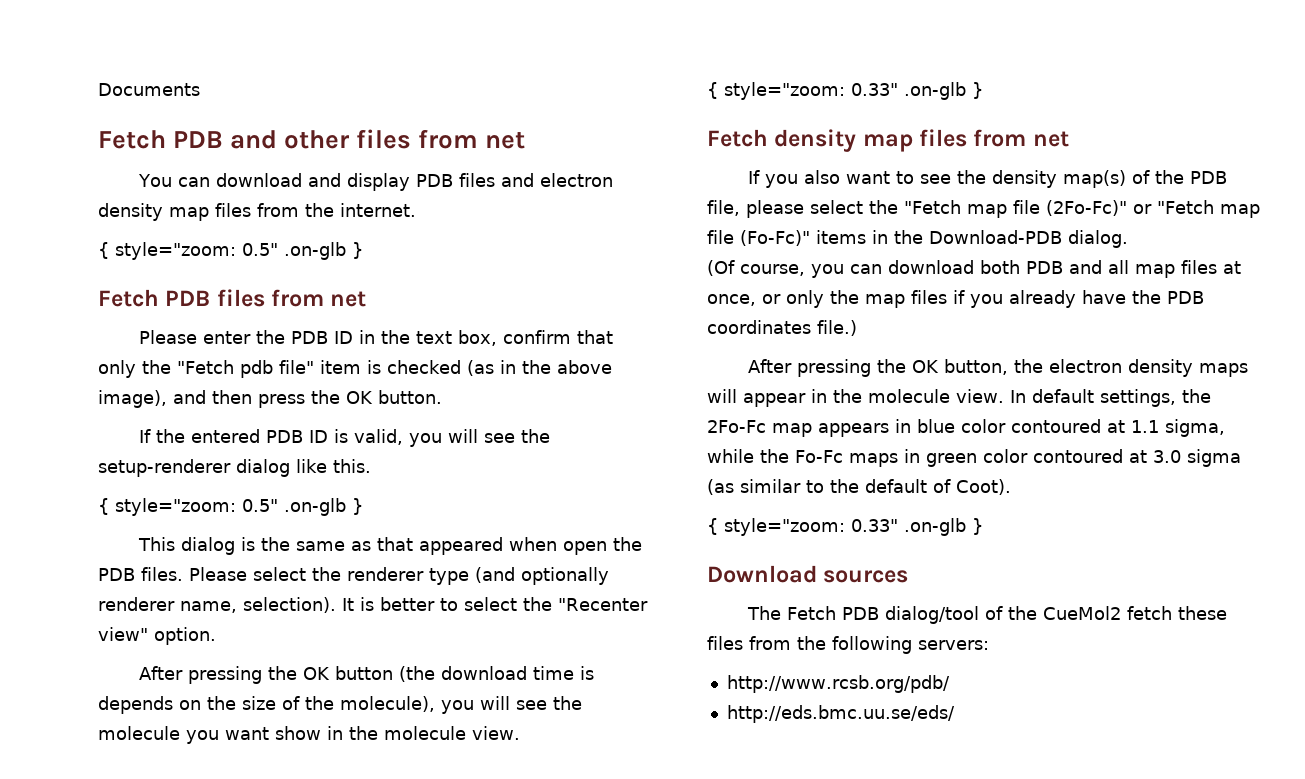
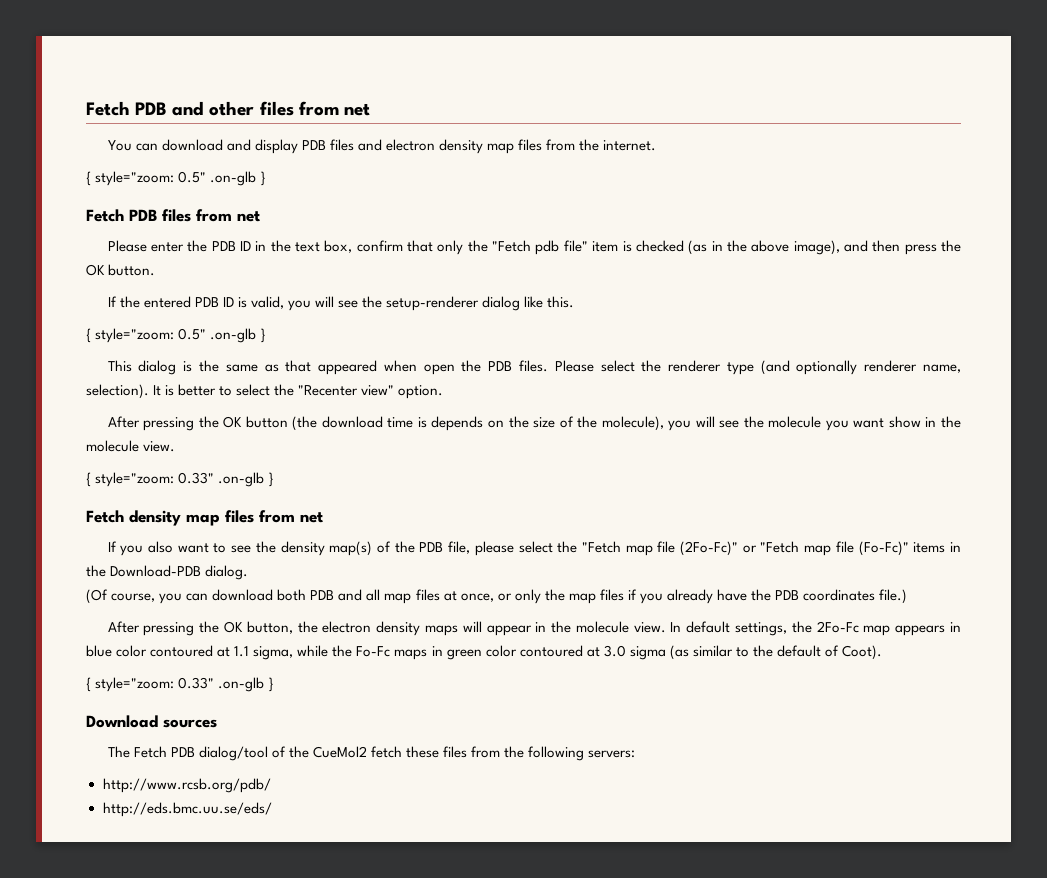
- Documents

